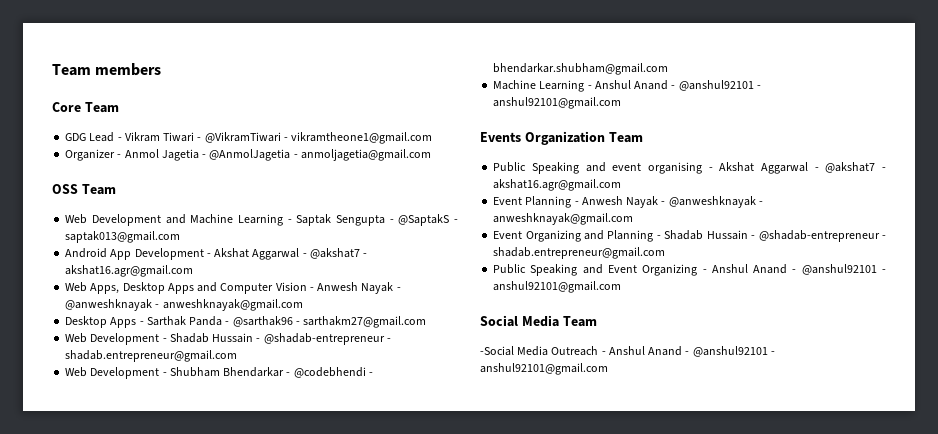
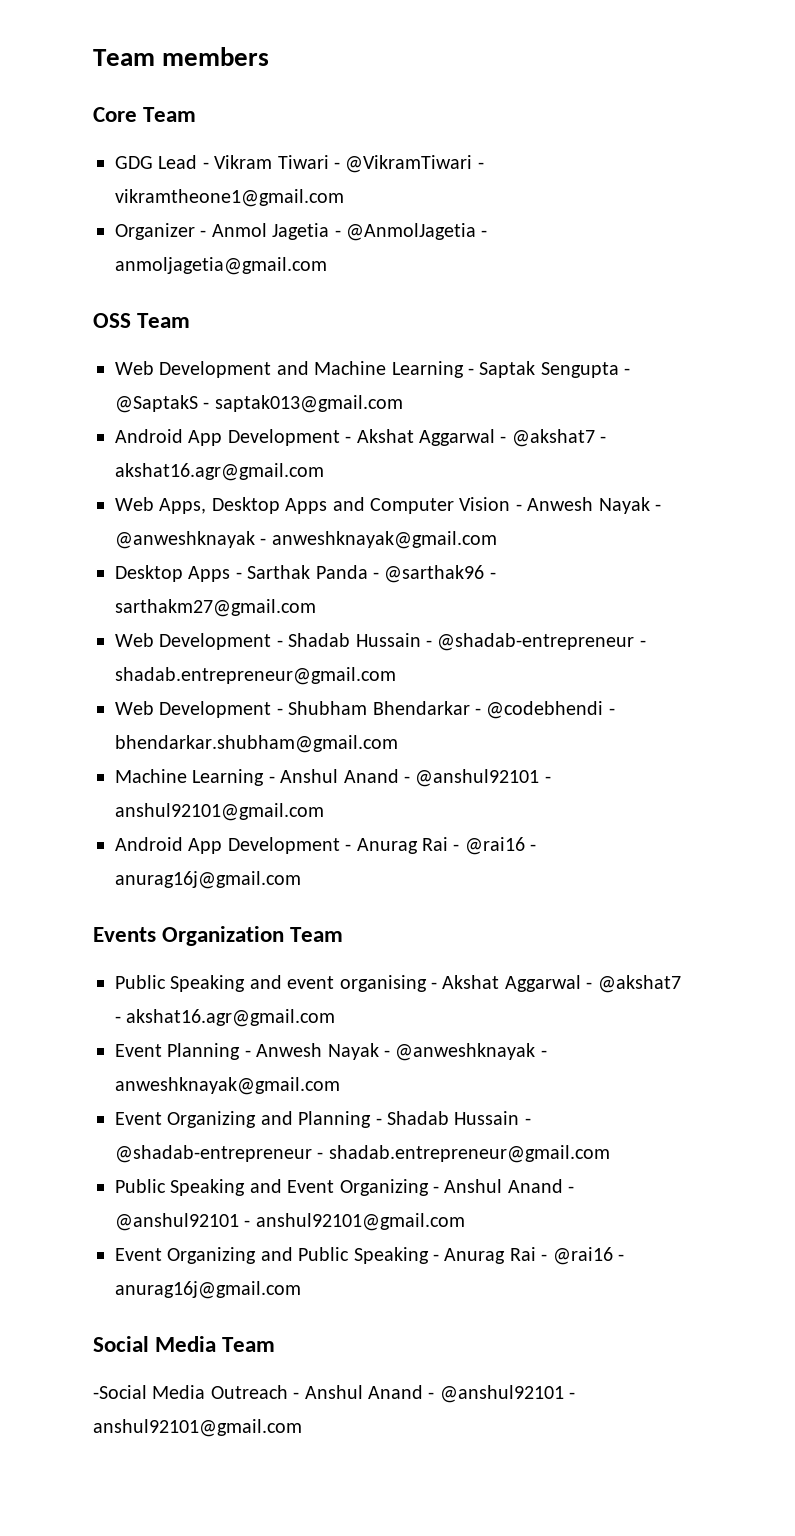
+ Android App Development - Anurag Rai - @rai16 - anurag16j@gmail.com
+ Event Organizing and Public Speaking - Anurag Rai - @rai16 - anurag16j@gmail.com

